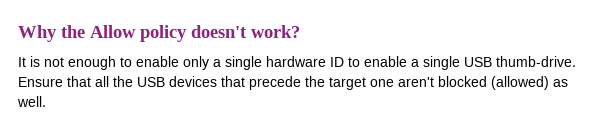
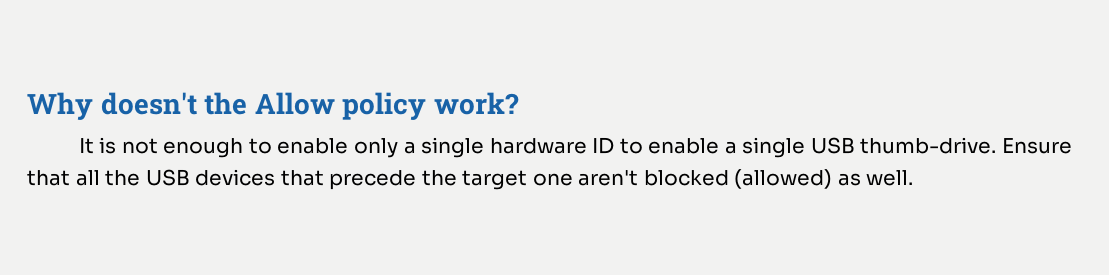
- Why the Allow policy doesn't work?
+ Why doesn't the Allow policy work?

